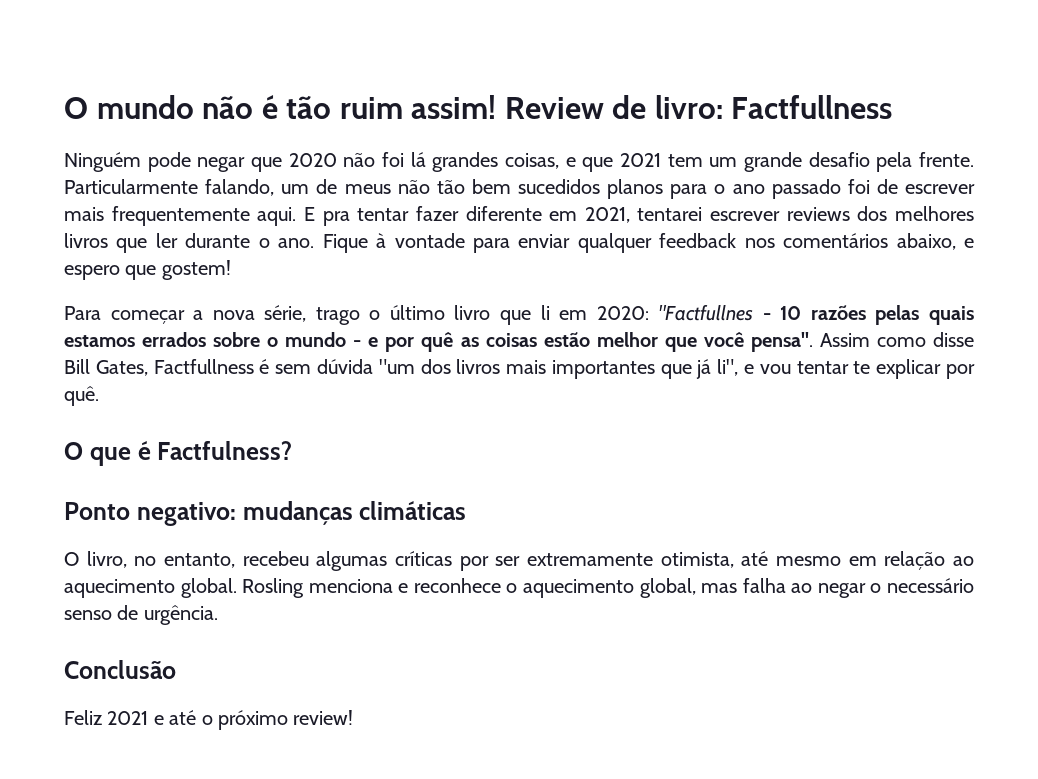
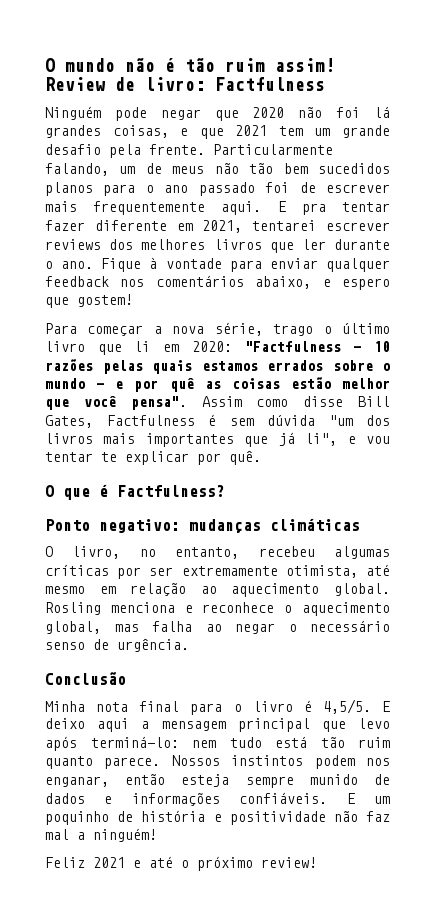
- Review de livro: Factfullness
+ Review de livro: Factfulness
- Para começar a nova série, trago o último livro que li em 2020: "Factfullnes - 10 razões pelas quais estamos errados sobre o mundo - e por quê as coisas estão melhor que você pensa".
+ Para começar a nova série, trago o último livro que li em 2020: "Factfulness - 10 razões pelas quais estamos errados sobre o mundo - e por quê as coisas estão melhor que você pensa".
- Assim como disse Bill Gates, Factfullness é sem dúvida "um dos livros mais importantes que já li", e vou tentar te explicar por quê.
+ Assim como disse Bill Gates, Factfulness é sem dúvida "um dos livros mais importantes que já li", e vou tentar te explicar por quê.
+ Minha nota final para o livro é 4,5/5. E deixo aqui a mensagem principal que levo após terminá-lo: nem tudo está tão ruim quanto parece. Nossos instintos podem nos enganar, então esteja sempre munido de dados e informações confiáveis. E um poquinho de história e positividade não faz mal a ninguém!

